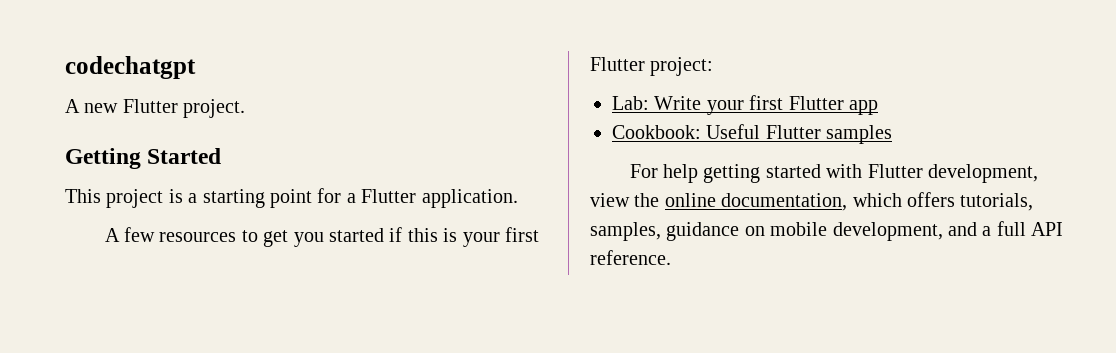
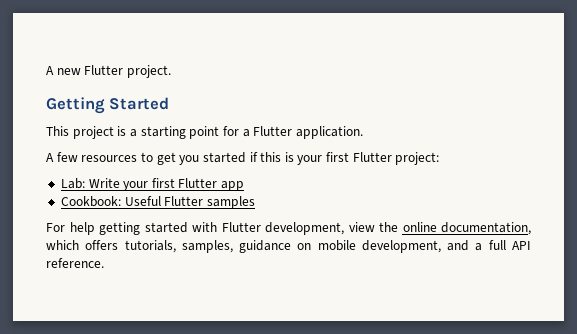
- codechatgpt

